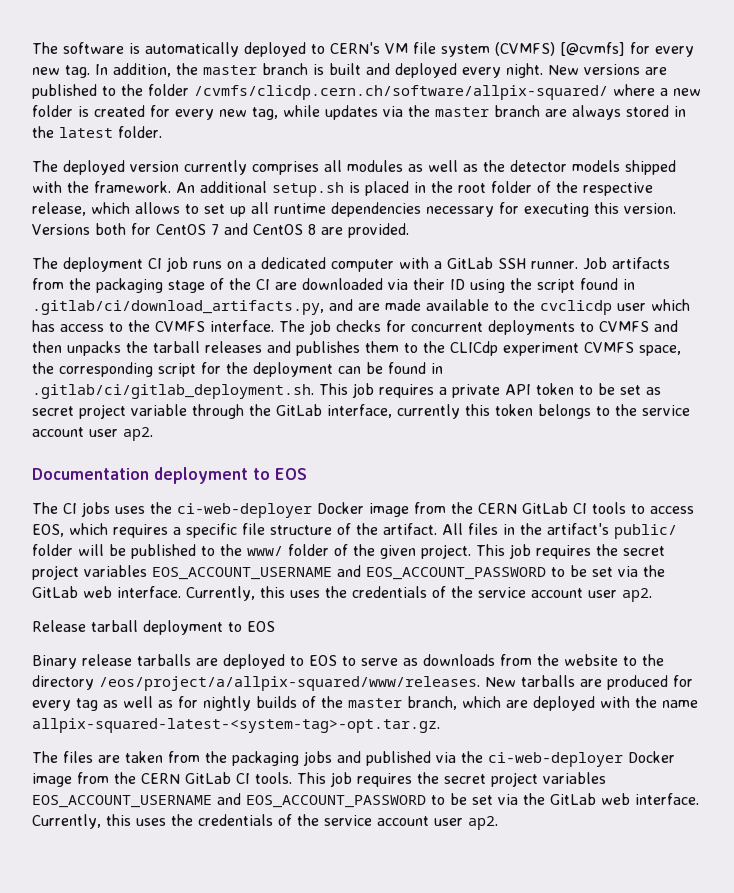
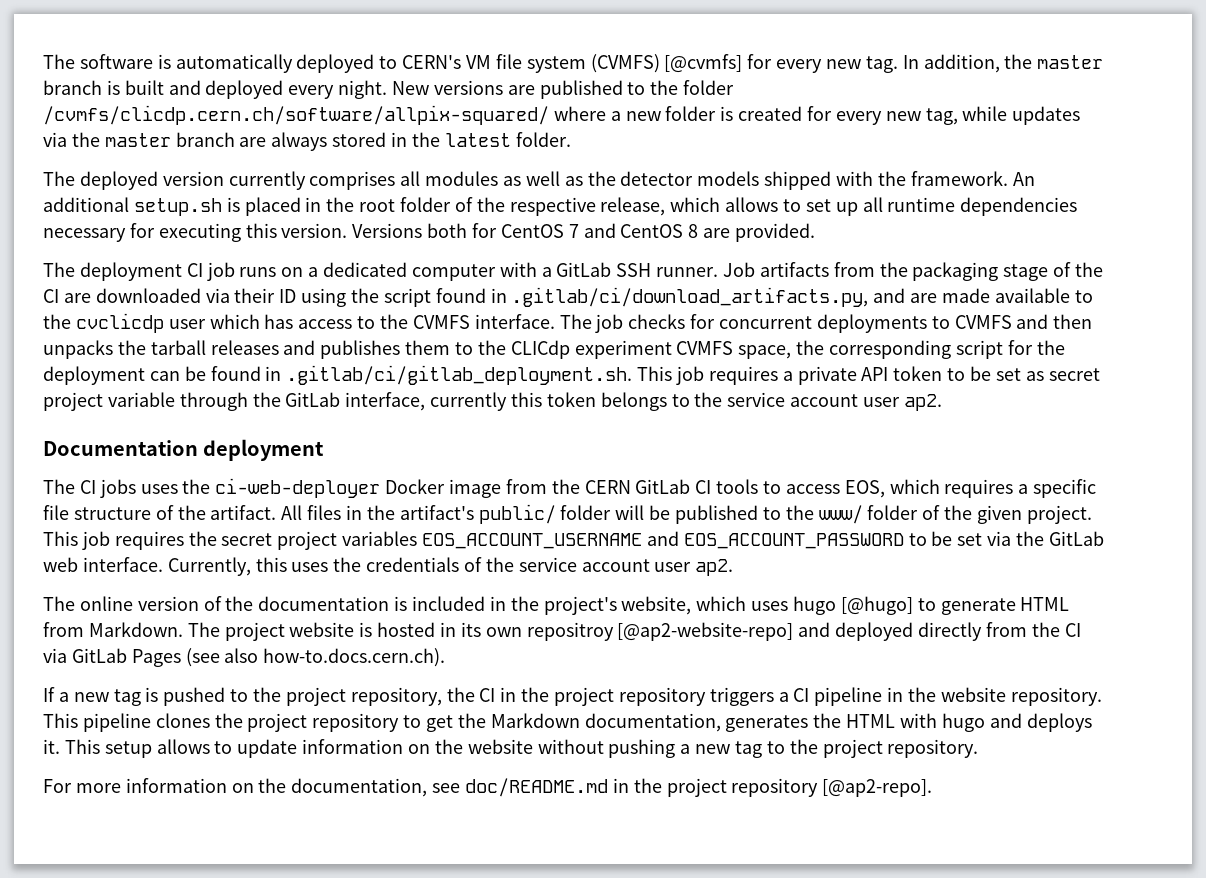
- Documentation deployment to EOS
+ Documentation deployment
- Release tarball deployment to EOS
- Binary release tarballs are deployed to EOS to serve as downloads from the website to the directory /eos/project/a/allpix-squared/www/releases. New tarballs are produced for every tag as well as for nightly builds of the master branch, which are deployed with the name allpix-squared-latest-<system-tag>-opt.tar.gz.
- The files are taken from the packaging jobs and published via the ci-web-deployer Docker image from the CERN GitLab CI tools. This job requires the secret project variables EOS_ACCOUNT_USERNAME and EOS_ACCOUNT_PASSWORD to be set via the GitLab web interface. Currently, this uses the credentials of the service account user ap2.
+ The online version of the documentation is included in the project's website, which uses hugo [@hugo] to generate HTML from Markdown. The project website is hosted in its own repositroy [@ap2-website-repo] and deployed directly from the CI via GitLab Pages (see also how-to.docs.cern.ch).
+ If a new tag is pushed to the project repository, the CI in the project repository triggers a CI pipeline in the website repository. This pipeline clones the project repository to get the Markdown documentation, generates the HTML with hugo and deploys it. This setup allows to update information on the website without pushing a new tag to the project repository.
+ For more information on the documentation, see doc/README.md in the project repository [@ap2-repo].

